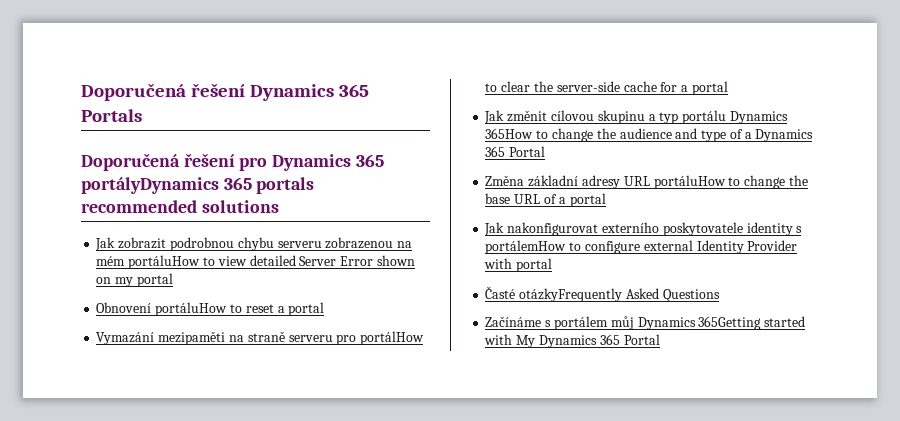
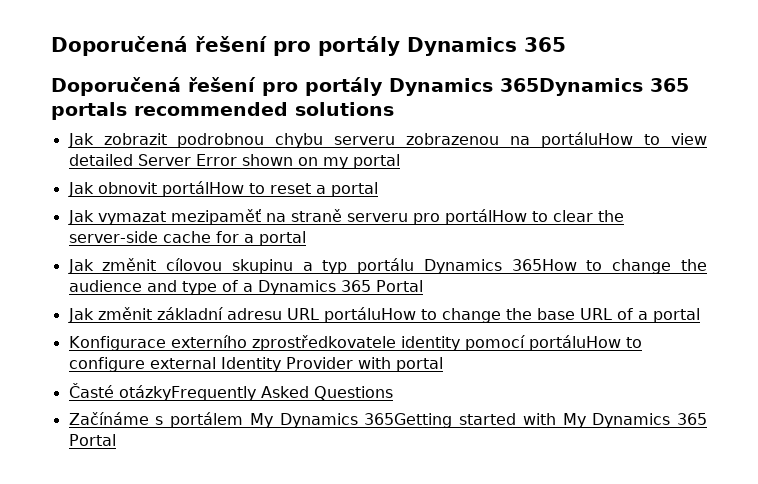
- Doporučená řešení Dynamics 365 Portals
- Doporučená řešení pro Dynamics 365 portályDynamics 365 portals recommended solutions
+ Doporučená řešení pro portály Dynamics 365
+ Doporučená řešení pro portály Dynamics 365Dynamics 365 portals recommended solutions
- Jak zobrazit podrobnou chybu serveru zobrazenou na mém portáluHow to view detailed Server Error shown on my portal
+ Jak zobrazit podrobnou chybu serveru zobrazenou na portáluHow to view detailed Server Error shown on my portal
- Obnovení portáluHow to reset a portal
+ Jak obnovit portálHow to reset a portal
- Vymazání mezipaměti na straně serveru pro portálHow to clear the server-side cache for a portal
+ Jak vymazat mezipaměť na straně serveru pro portálHow to clear the server-side cache for a portal
- Změna základní adresy URL portáluHow to change the base URL of a portal
+ Jak změnit základní adresu URL portáluHow to change the base URL of a portal
- Jak nakonfigurovat externího poskytovatele identity s portálemHow to configure external Identity Provider with portal
+ Konfigurace externího zprostředkovatele identity pomocí portáluHow to configure external Identity Provider with portal
- Začínáme s portálem můj Dynamics 365Getting started with My Dynamics 365 Portal
+ Začínáme s portálem My Dynamics 365Getting started with My Dynamics 365 Portal

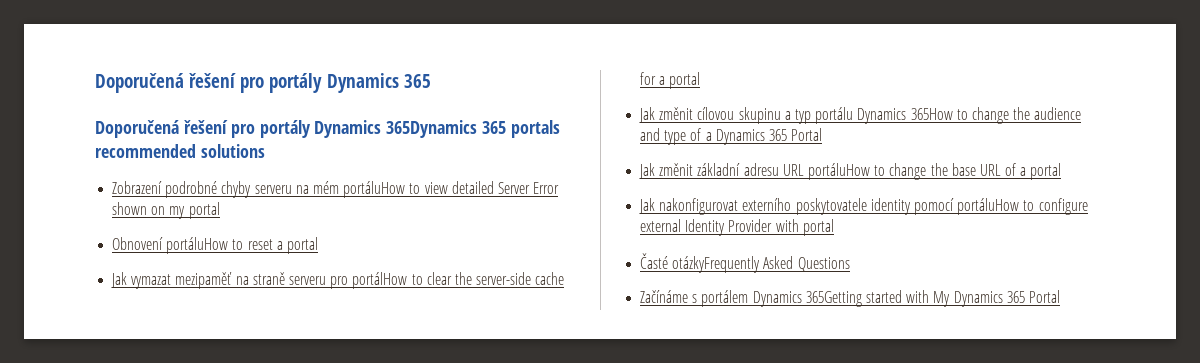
- Jak zobrazit podrobnou chybu serveru zobrazenou na portáluHow to view detailed Server Error shown on my portal
+ Zobrazení podrobné chyby serveru na mém portáluHow to view detailed Server Error shown on my portal
- Jak obnovit portálHow to reset a portal
+ Obnovení portáluHow to reset a portal
- Konfigurace externího zprostředkovatele identity pomocí portáluHow to configure external Identity Provider with portal
+ Jak nakonfigurovat externího poskytovatele identity pomocí portáluHow to configure external Identity Provider with portal
- Začínáme s portálem My Dynamics 365Getting started with My Dynamics 365 Portal
+ Začínáme s portálem Dynamics 365Getting started with My Dynamics 365 Portal

